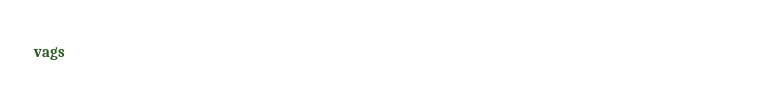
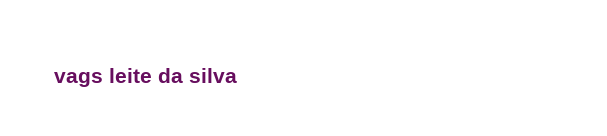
- vags
+ vags leite da silva

